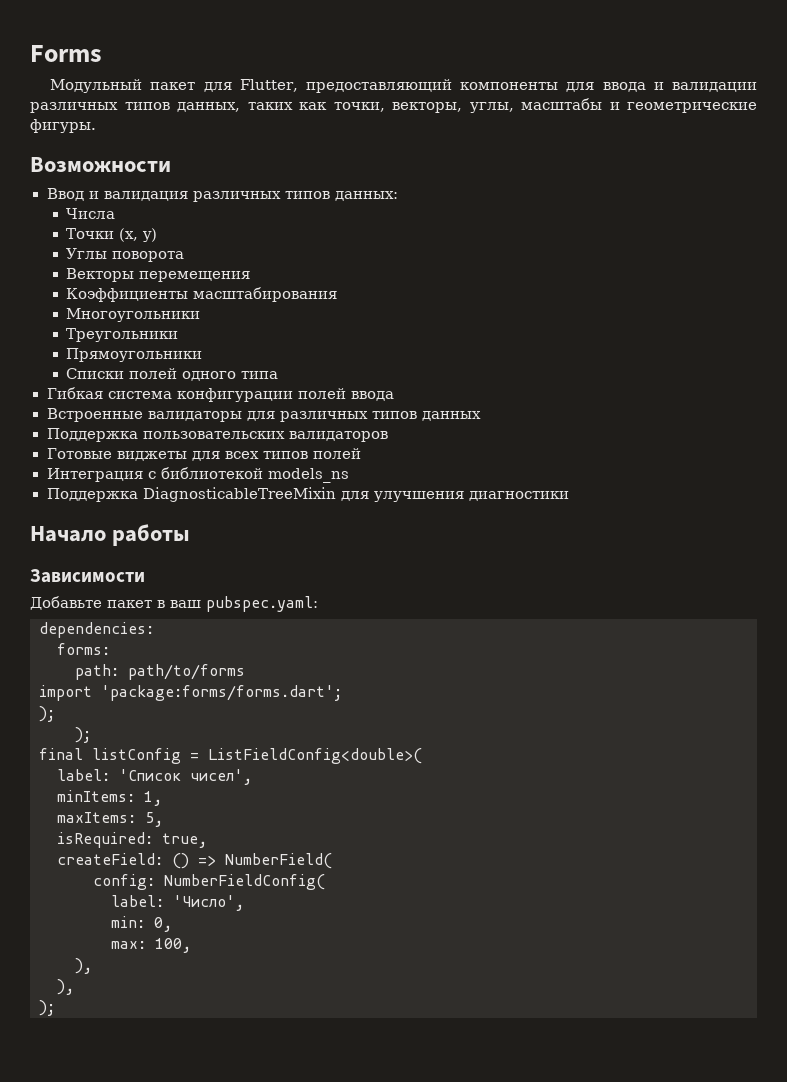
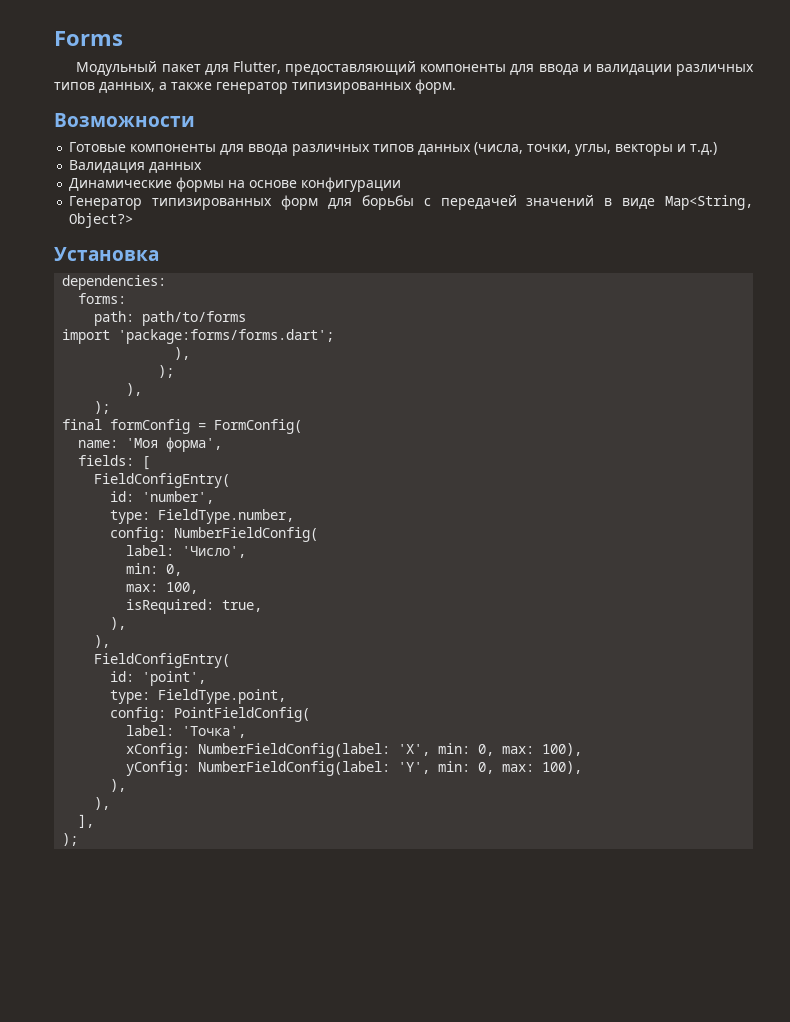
- Модульный пакет для Flutter, предоставляющий компоненты для ввода и валидации различных типов данных, таких как точки, векторы, углы, масштабы и геометрические фигуры.
+ Модульный пакет для Flutter, предоставляющий компоненты для ввода и валидации различных типов данных, а также генератор типизированных форм.
  Возможности
- Ввод и валидация различных типов данных:
- Числа
- Точки (x, y)
- Углы поворота
- Векторы перемещения
- Коэффициенты масштабирования
- Многоугольники
- Треугольники
- Прямоугольники
- Списки полей одного типа
- Гибкая система конфигурации полей ввода
- Встроенные валидаторы для различных типов данных
- Поддержка пользовательских валидаторов
- Готовые виджеты для всех типов полей
- Интеграция с библиотекой models_ns
- Поддержка DiagnosticableTreeMixin для улучшения диагностики
- Начало работы
- Зависимости
- Добавьте пакет в ваш pubspec.yaml:
+ Готовые компоненты для ввода различных типов данных (числа, точки, углы, векторы и т.д.)
+ Валидация данных
+ Динамические формы на основе конфигурации
+ Генератор типизированных форм для борьбы с передачей значений в виде Map<String, Object?>
+ Установка
  import 'package:forms/forms.dart';
+ ),
  );
+ ),
- final listConfig = ListFieldConfig<double>(
- label: 'Список чисел',
- minItems: 1,
- maxItems: 5,
- isRequired: true,
- createField: () => NumberField(
+ final formConfig = FormConfig(
+ name: 'Моя форма',
+ fields: [
+ FieldConfigEntry(
+ id: 'number',
+ type: FieldType.number,
  max: 100,
+ isRequired: true,
  ),
  ),
+ FieldConfigEntry(
+ id: 'point',
+ type: FieldType.point,
+ config: PointFieldConfig(
+ label: 'Точка',
+ xConfig: NumberFieldConfig(label: 'X', min: 0, max: 100),
+ yConfig: NumberFieldConfig(label: 'Y', min: 0, max: 100),
+ ),
+ ),
+ ],

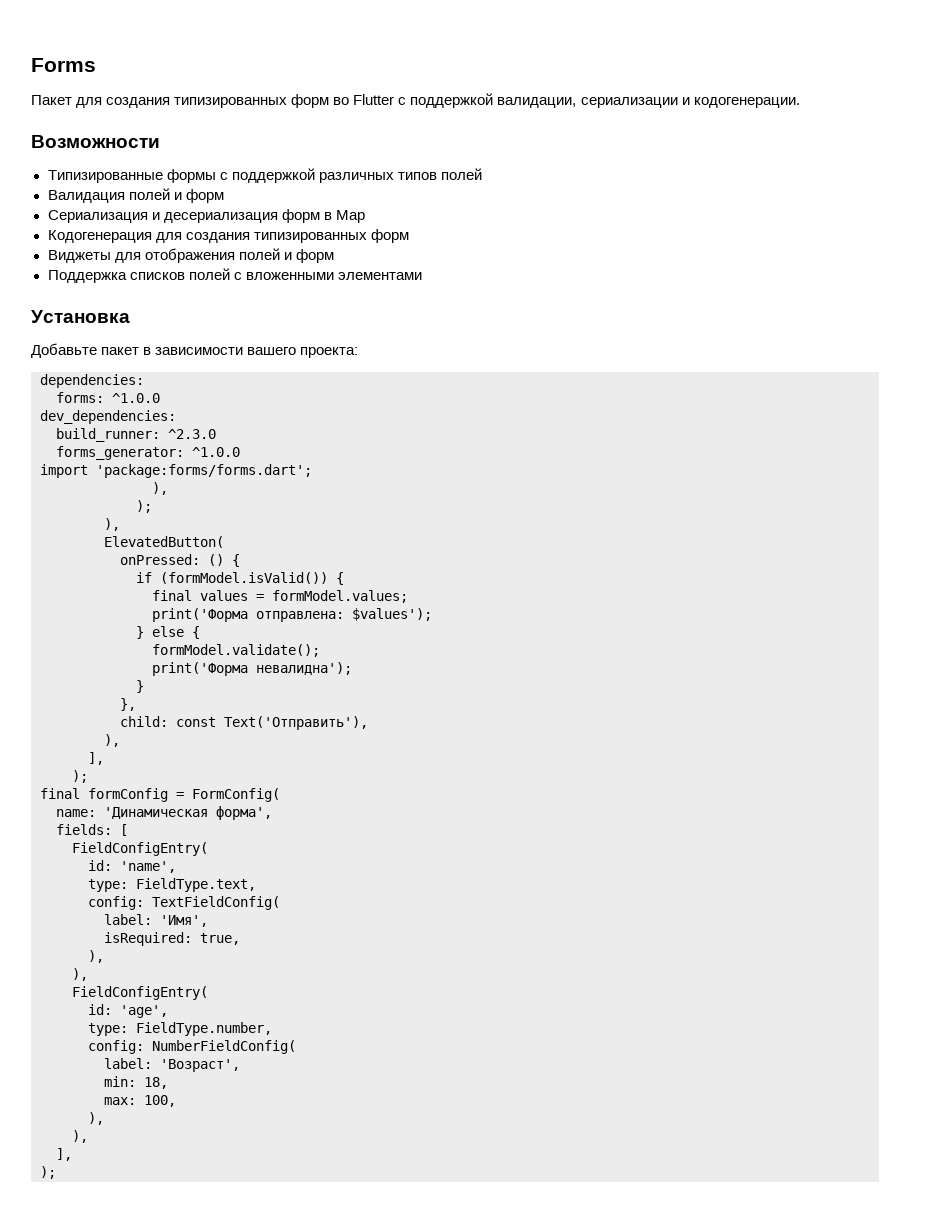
- Модульный пакет для Flutter, предоставляющий компоненты для ввода и валидации различных типов данных, а также генератор типизированных форм.
+ Пакет для создания типизированных форм во Flutter с поддержкой валидации, сериализации и кодогенерации.
  Возможности
- Готовые компоненты для ввода различных типов данных (числа, точки, углы, векторы и т.д.)
- Валидация данных
- Динамические формы на основе конфигурации
- Генератор типизированных форм для борьбы с передачей значений в виде Map<String, Object?>
+ Типизированные формы с поддержкой различных типов полей
+ Валидация полей и форм
+ Сериализация и десериализация форм в Map
+ Кодогенерация для создания типизированных форм
+ Виджеты для отображения полей и форм
+ Поддержка списков полей с вложенными элементами
  Установка
+ Добавьте пакет в зависимости вашего проекта:
  dependencies:
- forms:
- path: path/to/forms
+ forms: ^1.0.0
+ dev_dependencies:
+ build_runner: ^2.3.0
+ forms_generator: ^1.0.0
+ ElevatedButton(
+ onPressed: () {
+ if (formModel.isValid()) {
+ final values = formModel.values;
+ print('Форма отправлена: $values');
+ } else {
+ formModel.validate();
+ print('Форма невалидна');
+ }
+ },
+ child: const Text('Отправить'),
+ ),
+ ],
- name: 'Моя форма',
+ name: 'Динамическая форма',
- id: 'number',
- type: FieldType.number,
- config: NumberFieldConfig(
- label: 'Число',
- min: 0,
- max: 100,
+ id: 'name',
+ type: FieldType.text,
+ config: TextFieldConfig(
+ label: 'Имя',
- id: 'point',
- type: FieldType.point,
- config: PointFieldConfig(
- label: 'Точка',
- xConfig: NumberFieldConfig(label: 'X', min: 0, max: 100),
- yConfig: NumberFieldConfig(label: 'Y', min: 0, max: 100),
+ id: 'age',
+ type: FieldType.number,
+ config: NumberFieldConfig(
+ label: 'Возраст',
+ min: 18,
+ max: 100,

